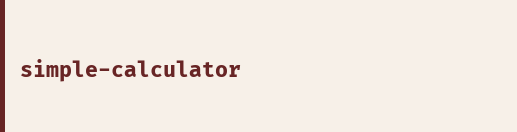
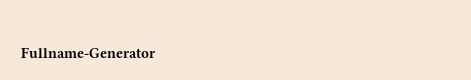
- simple-calculator
+ Fullname-Generator

